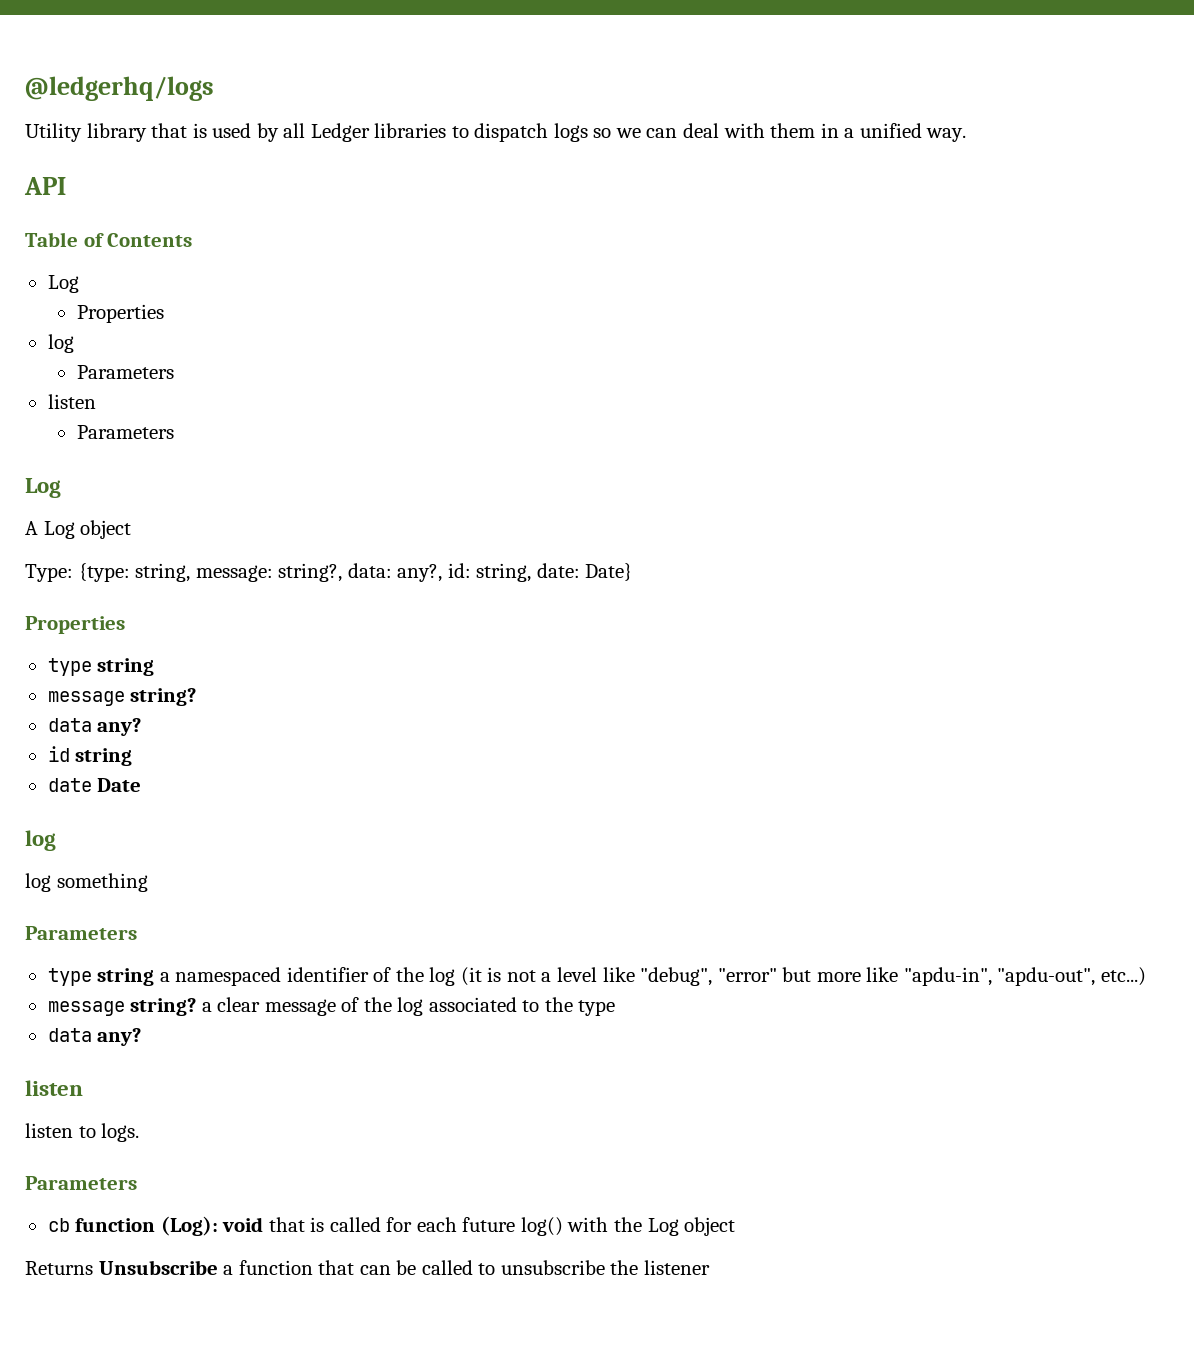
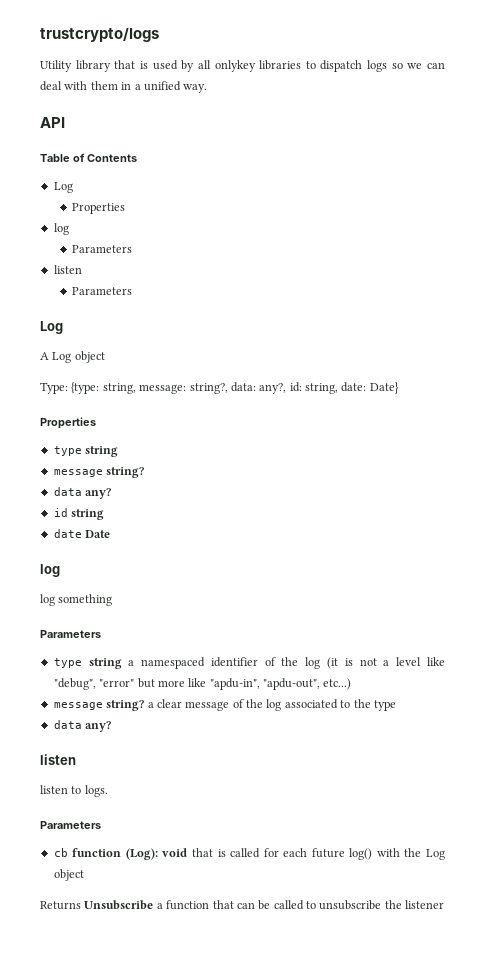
- @ledgerhq/logs
+ trustcrypto/logs
- Utility library that is used by all Ledger libraries to dispatch logs so we can deal with them in a unified way.
+ Utility library that is used by all onlykey libraries to dispatch logs so we can deal with them in a unified way.

